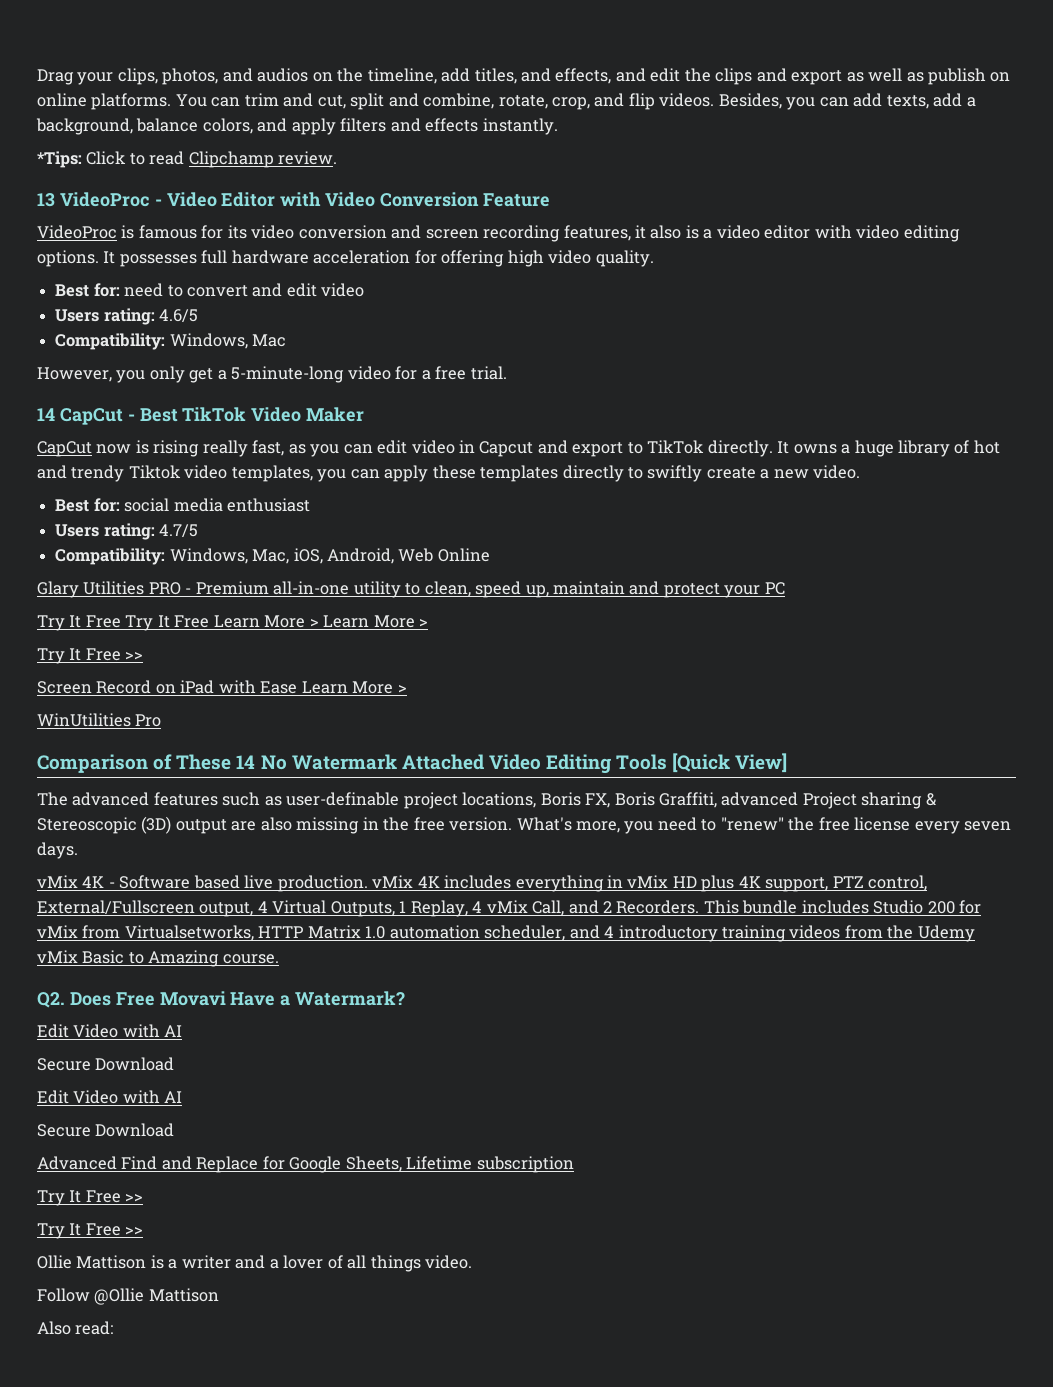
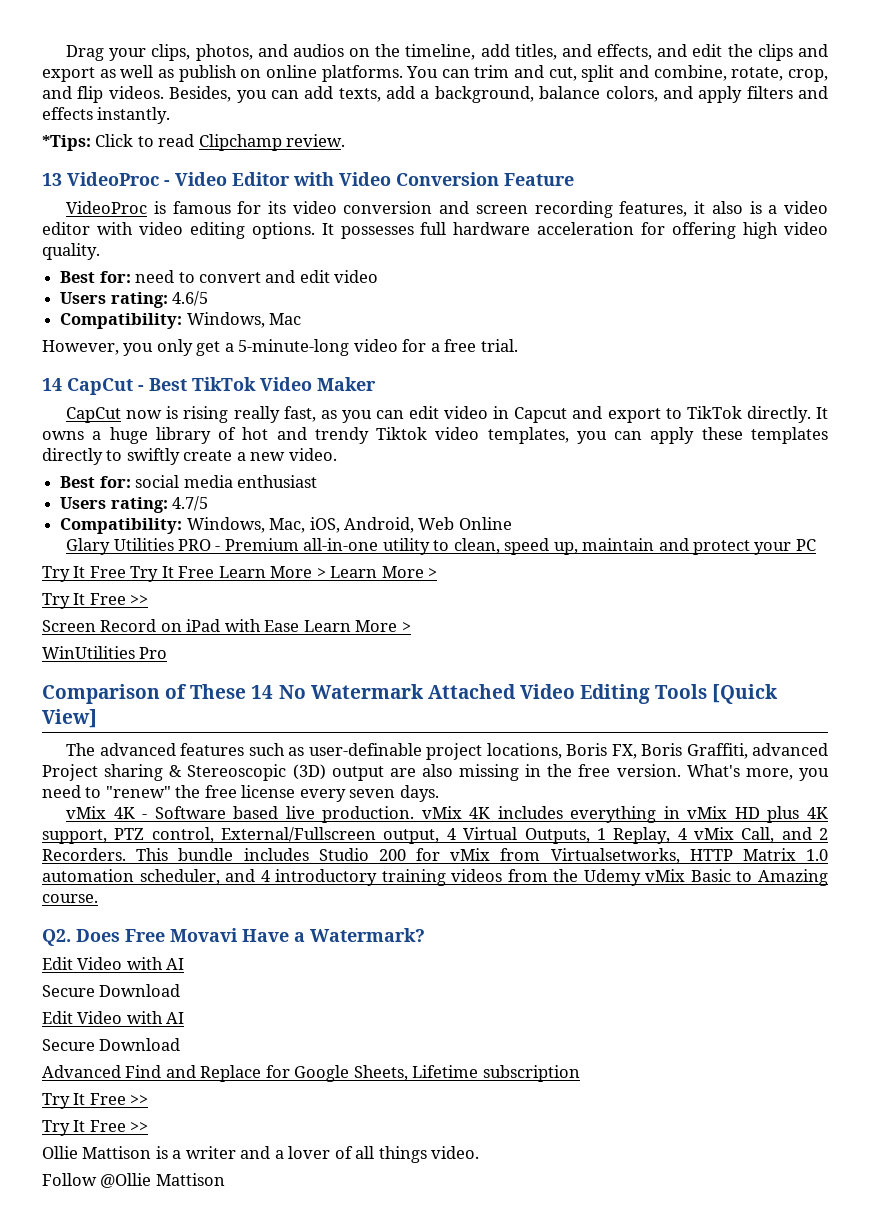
- Also read:

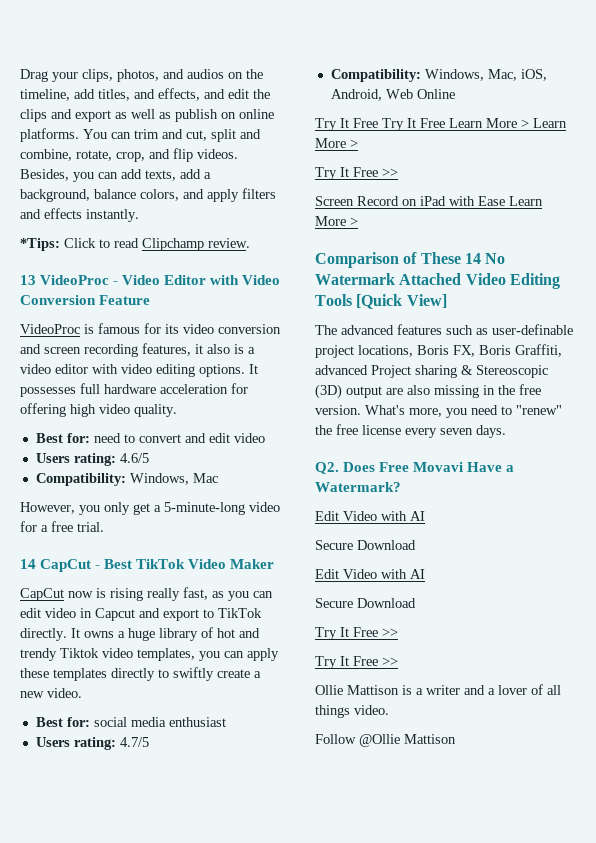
- Glary Utilities PRO - Premium all-in-one utility to clean, speed up, maintain and protect your PC
- WinUtilities Pro
- vMix 4K - Software based live production. vMix 4K includes everything in vMix HD plus 4K support, PTZ control, External/Fullscreen output, 4 Virtual Outputs, 1 Replay, 4 vMix Call, and 2 Recorders. This bundle includes Studio 200 for vMix from Virtualsetworks, HTTP Matrix 1.0 automation scheduler, and 4 introductory training videos from the Udemy vMix Basic to Amazing course.
- Advanced Find and Replace for Google Sheets, Lifetime subscription

